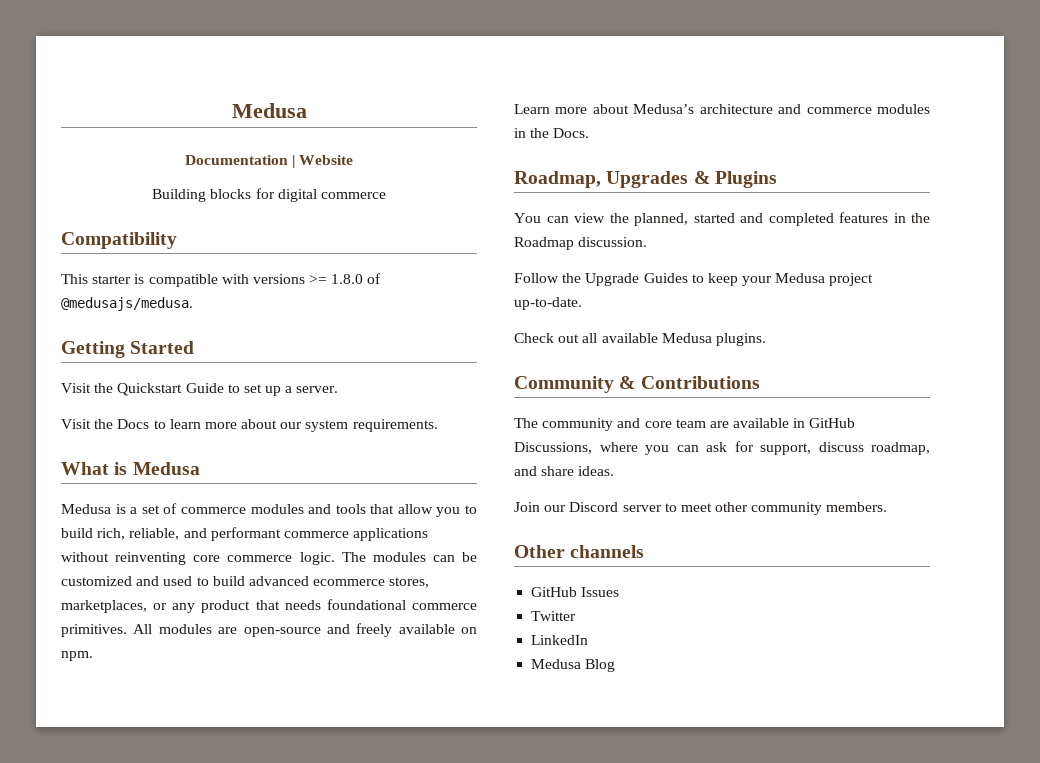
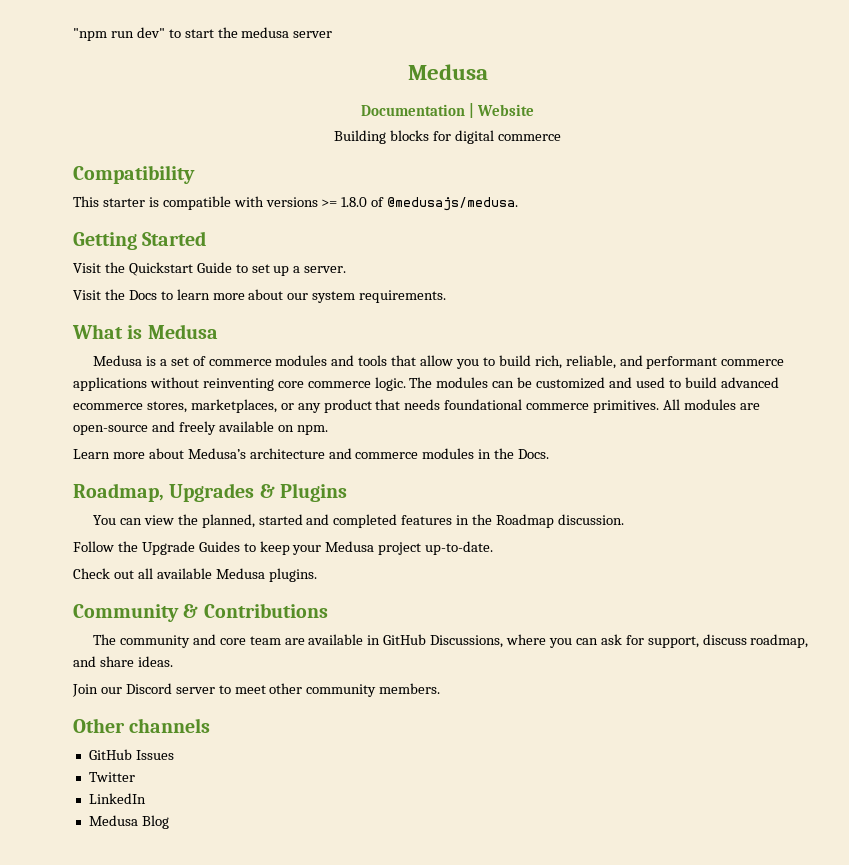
+ "npm run dev" to start the medusa server

